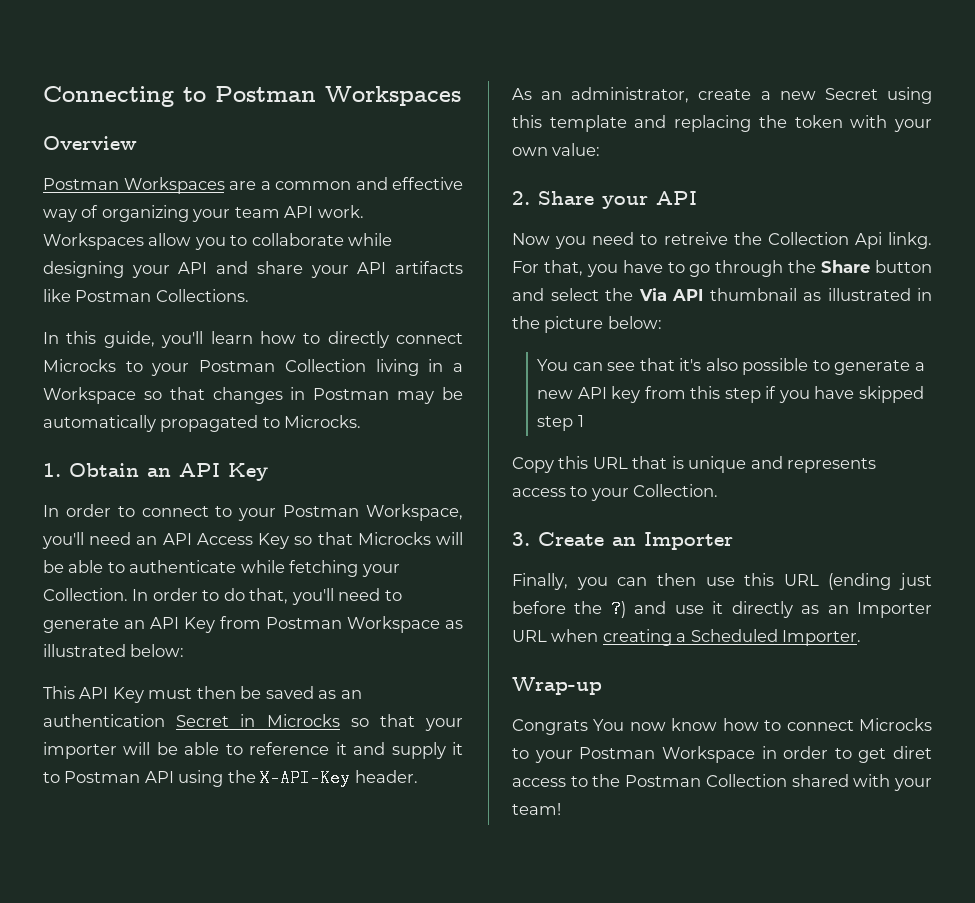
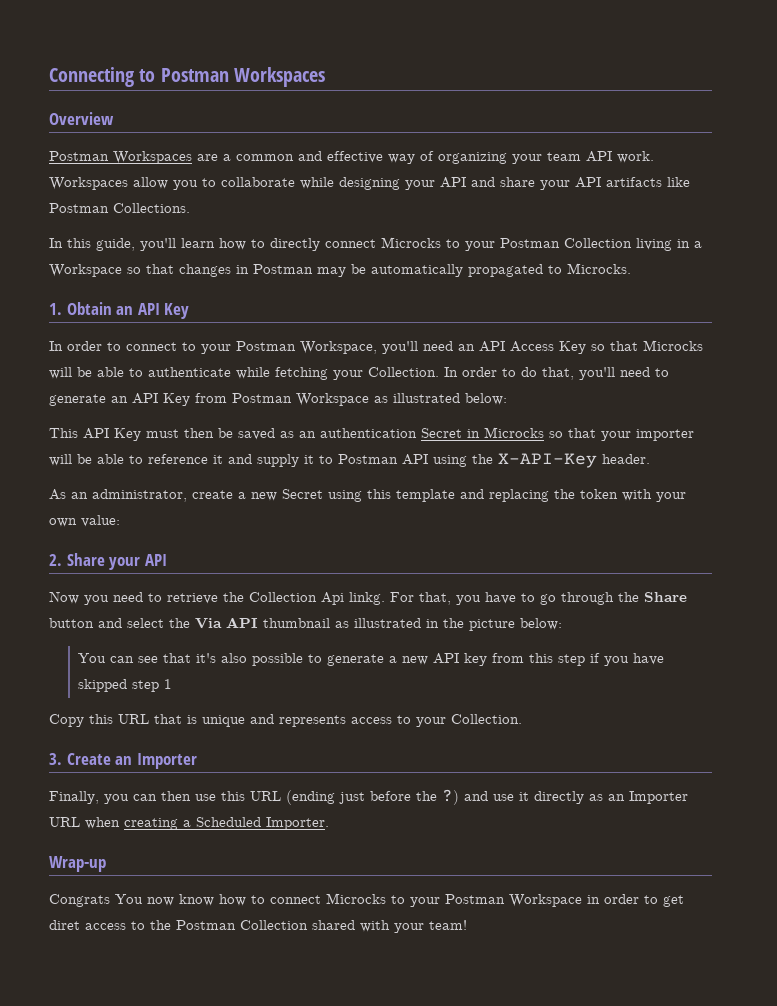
- Now you need to retreive the Collection Api linkg.
+ Now you need to retrieve the Collection Api linkg.

